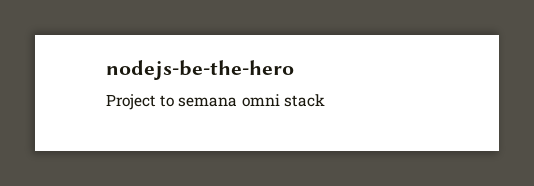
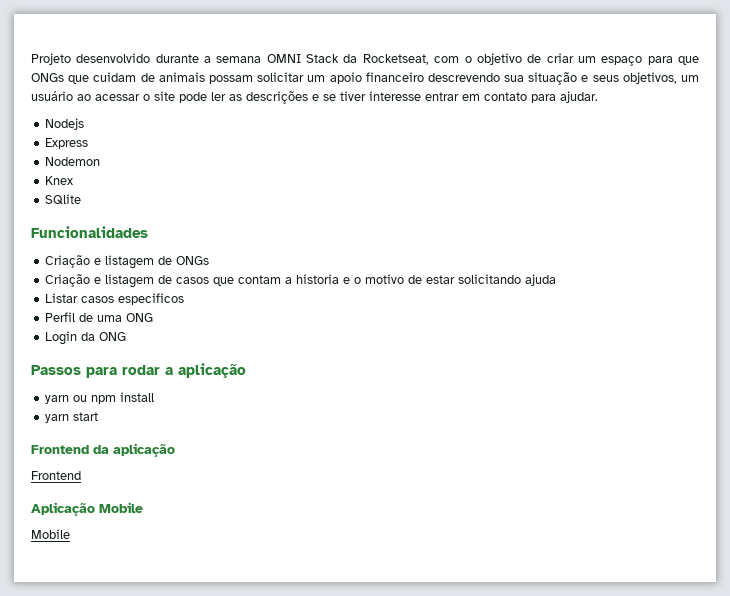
- nodejs-be-the-hero
- Project to semana omni stack
+ Projeto desenvolvido durante a semana OMNI Stack da Rocketseat, com o objetivo de criar um espaço para que ONGs que cuidam de animais possam solicitar um apoio financeiro descrevendo sua situação e seus objetivos, um usuário ao acessar o site pode ler as descrições e se tiver interesse entrar em contato para ajudar.
+ Nodejs
+ Express
+ Nodemon
+ Knex
+ SQlite
+ Funcionalidades
+ Criação e listagem de ONGs
+ Criação e listagem de casos que contam a historia e o motivo de estar solicitando ajuda
+ Listar casos especificos
+ Perfil de uma ONG
+ Login da ONG
+ Passos para rodar a aplicação
+ yarn ou npm install
+ yarn start
+ Frontend da aplicação
+ Frontend
+ Aplicação Mobile
+ Mobile

